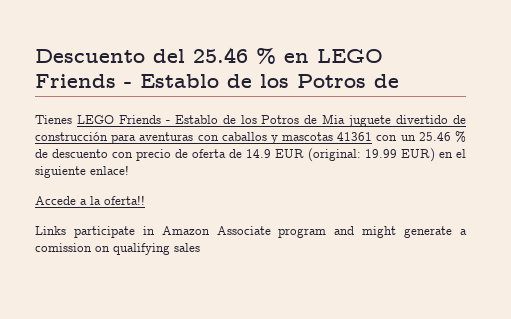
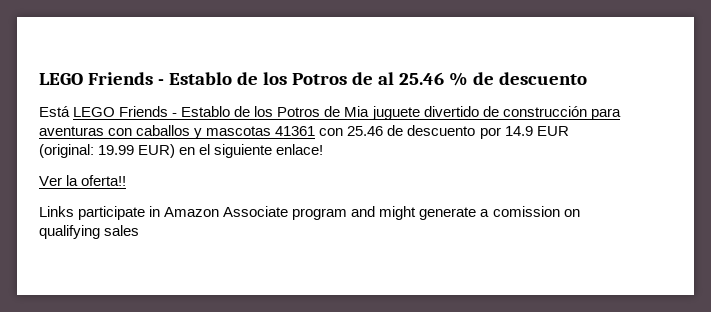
- Descuento del 25.46 % en LEGO Friends - Establo de los Potros de
- Tienes LEGO Friends - Establo de los Potros de Mia juguete divertido de construcción para aventuras con caballos y mascotas 41361 con un 25.46 % de descuento con precio de oferta de 14.9 EUR (original: 19.99 EUR) en el siguiente enlace!
+ LEGO Friends - Establo de los Potros de al 25.46 % de descuento
+ Está LEGO Friends - Establo de los Potros de Mia juguete divertido de construcción para aventuras con caballos y mascotas 41361 con 25.46 de descuento por 14.9 EUR (original: 19.99 EUR) en el siguiente enlace!
- Accede a la oferta!!
+ Ver la oferta!!

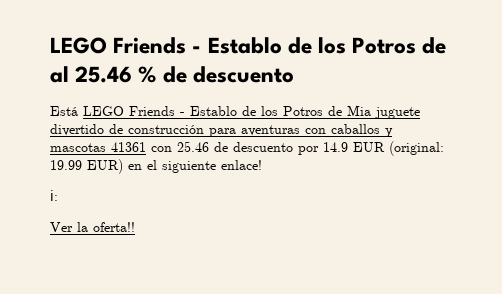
+ ℹ:
- Links participate in Amazon Associate program and might generate a comission on qualifying sales

